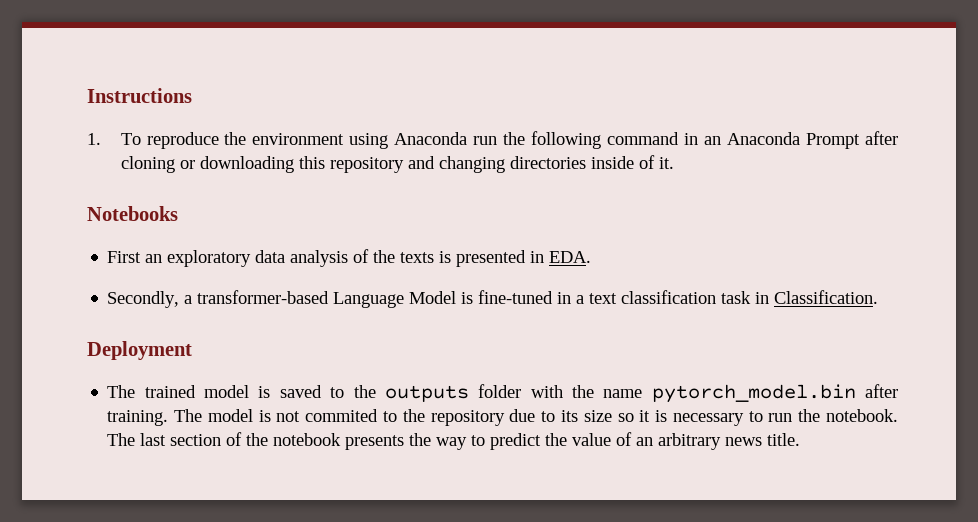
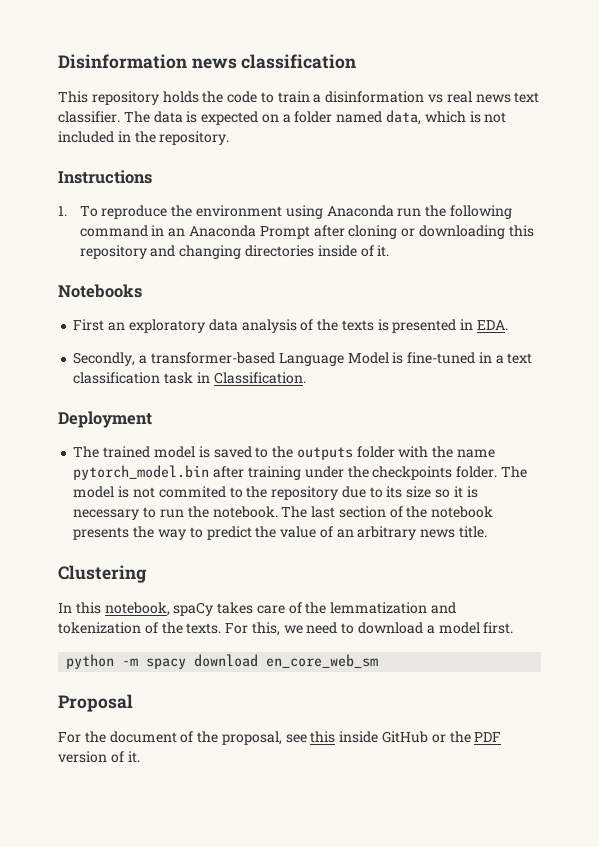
+ Disinformation news classification
+ This repository holds the code to train a disinformation vs real news text classifier. The data is expected on a folder named data, which is not included in the repository.
- The trained model is saved to the outputs folder with the name pytorch_model.bin after training.
+ The trained model is saved to the outputs folder with the name pytorch_model.bin after training under the checkpoints folder.
+ Clustering
+ In this notebook, spaCy takes care of the lemmatization and tokenization of the texts. For this, we need to download a model first.
+ python -m spacy download en_core_web_sm
+ Proposal
+ For the document of the proposal, see this inside GitHub or the PDF version of it.

